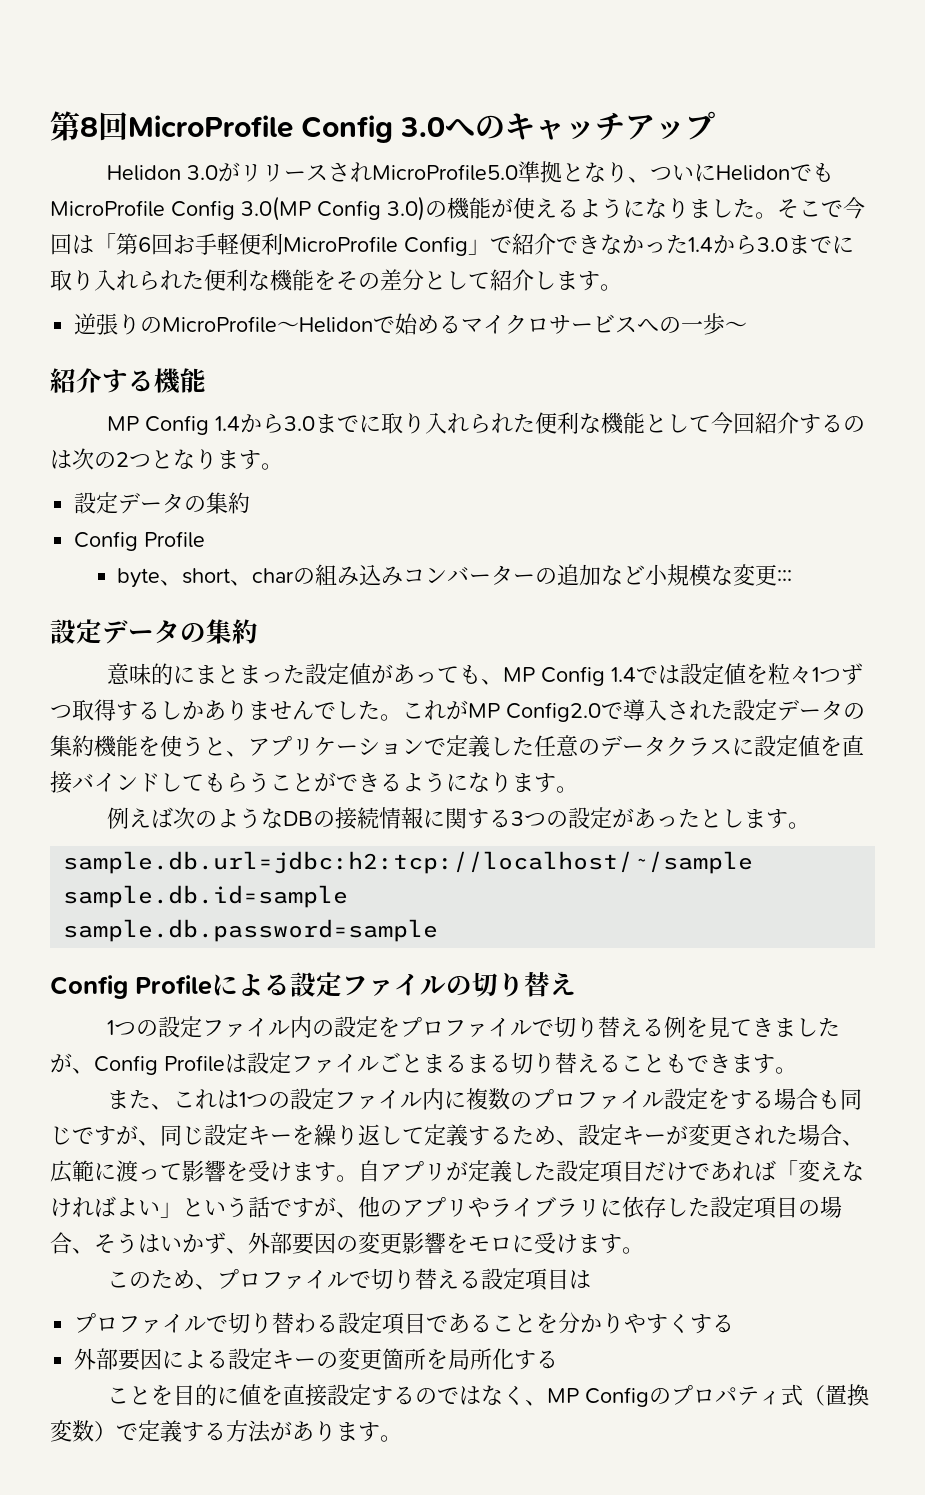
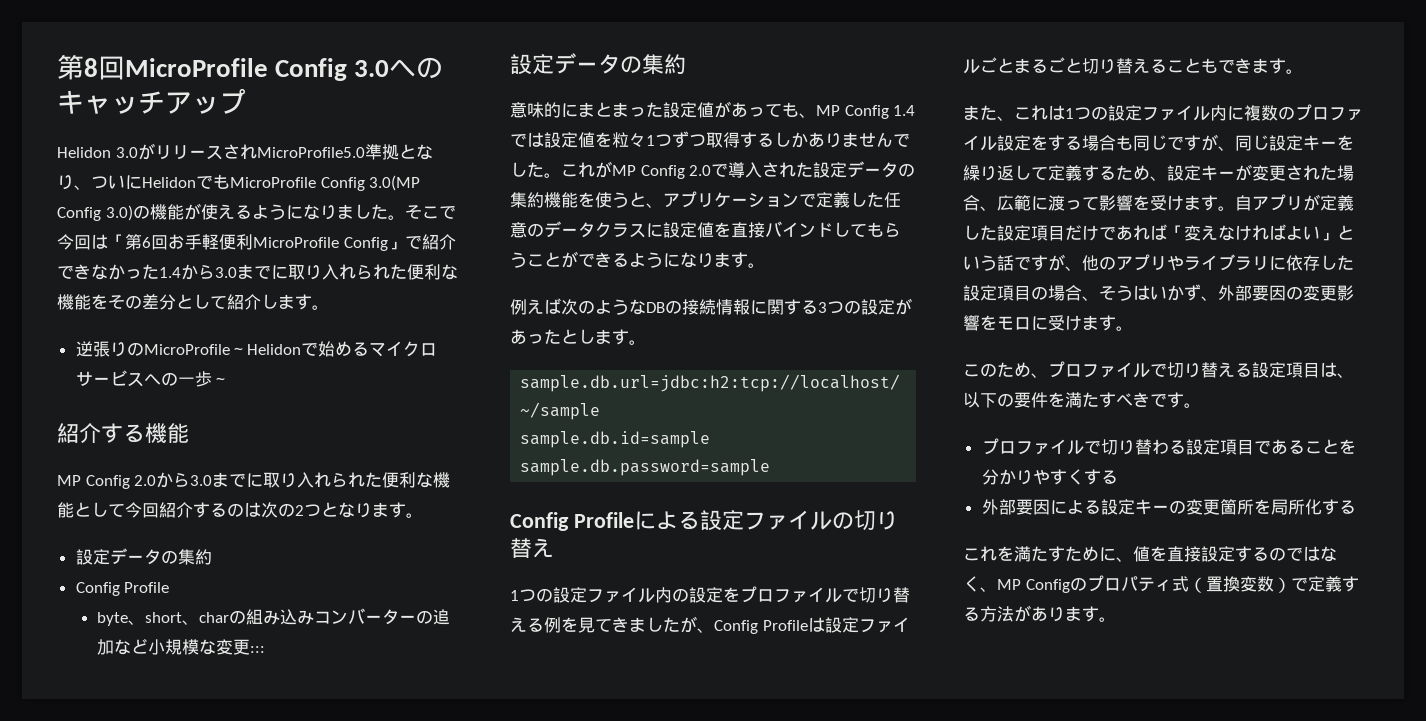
- MP Config 1.4から3.0までに取り入れられた便利な機能として今回紹介するのは次の2つとなります。
+ MP Config 2.0から3.0までに取り入れられた便利な機能として今回紹介するのは次の2つとなります。
- これがMP Config2.0で導入された設定データの集約機能を使うと、アプリケーションで定義した任意のデータクラスに設定値を直接バインドしてもらうことができるようになります。
+ これがMP Config 2.0で導入された設定データの集約機能を使うと、アプリケーションで定義した任意のデータクラスに設定値を直接バインドしてもらうことができるようになります。
- 1つの設定ファイル内の設定をプロファイルで切り替える例を見てきましたが、Config Profileは設定ファイルごとまるまる切り替えることもできます。
+ 1つの設定ファイル内の設定をプロファイルで切り替える例を見てきましたが、Config Profileは設定ファイルごとまるごと切り替えることもできます。
- このため、プロファイルで切り替える設定項目は
+ このため、プロファイルで切り替える設定項目は、以下の要件を満たすべきです。
- ことを目的に値を直接設定するのではなく、MP Configのプロパティ式（置換変数）で定義する方法があります。
+ これを満たすために、値を直接設定するのではなく、MP Configのプロパティ式（置換変数）で定義する方法があります。

